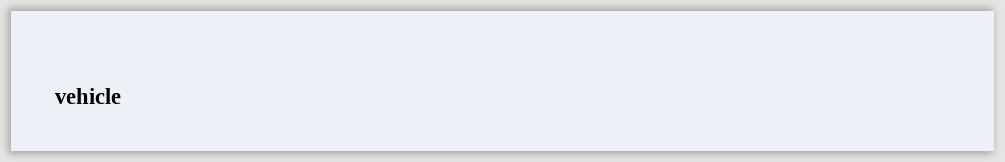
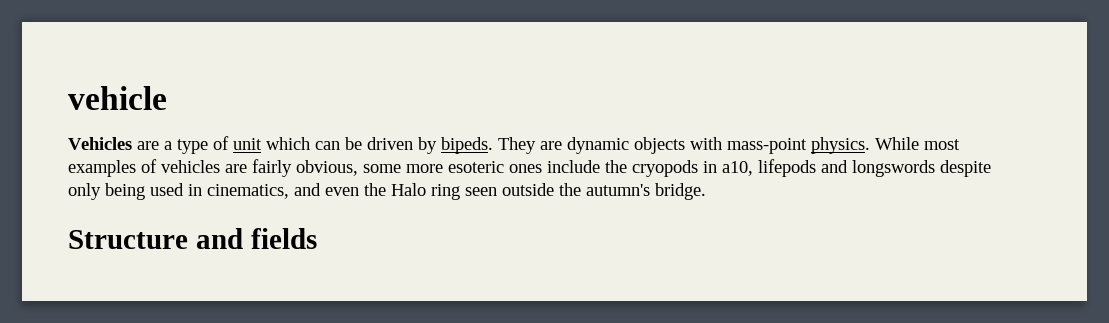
+ Vehicles are a type of unit which can be driven by bipeds. They are dynamic objects with mass-point physics. While most examples of vehicles are fairly obvious, some more esoteric ones include the cryopods in a10, lifepods and longswords despite only being used in cinematics, and even the Halo ring seen outside the autumn's bridge.
+ Structure and fields

